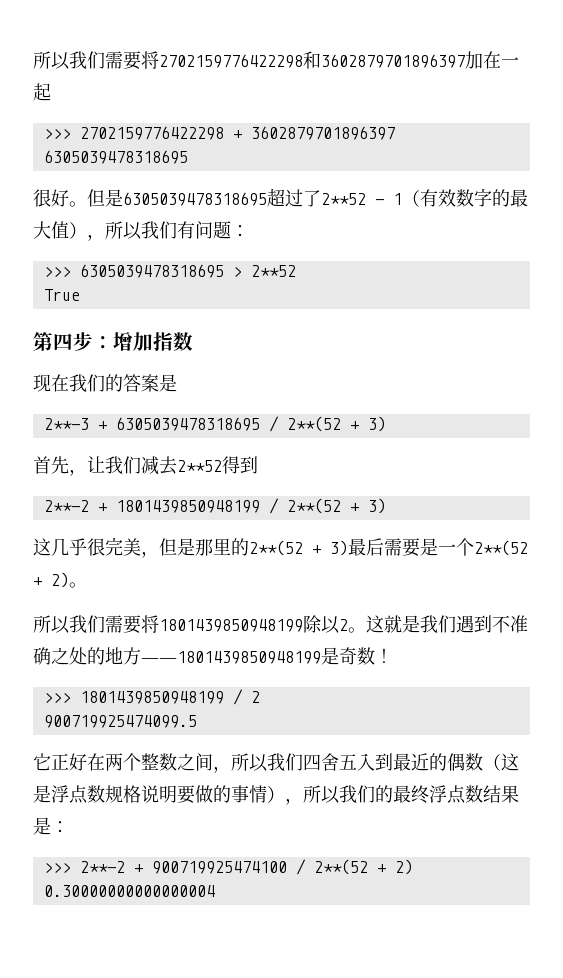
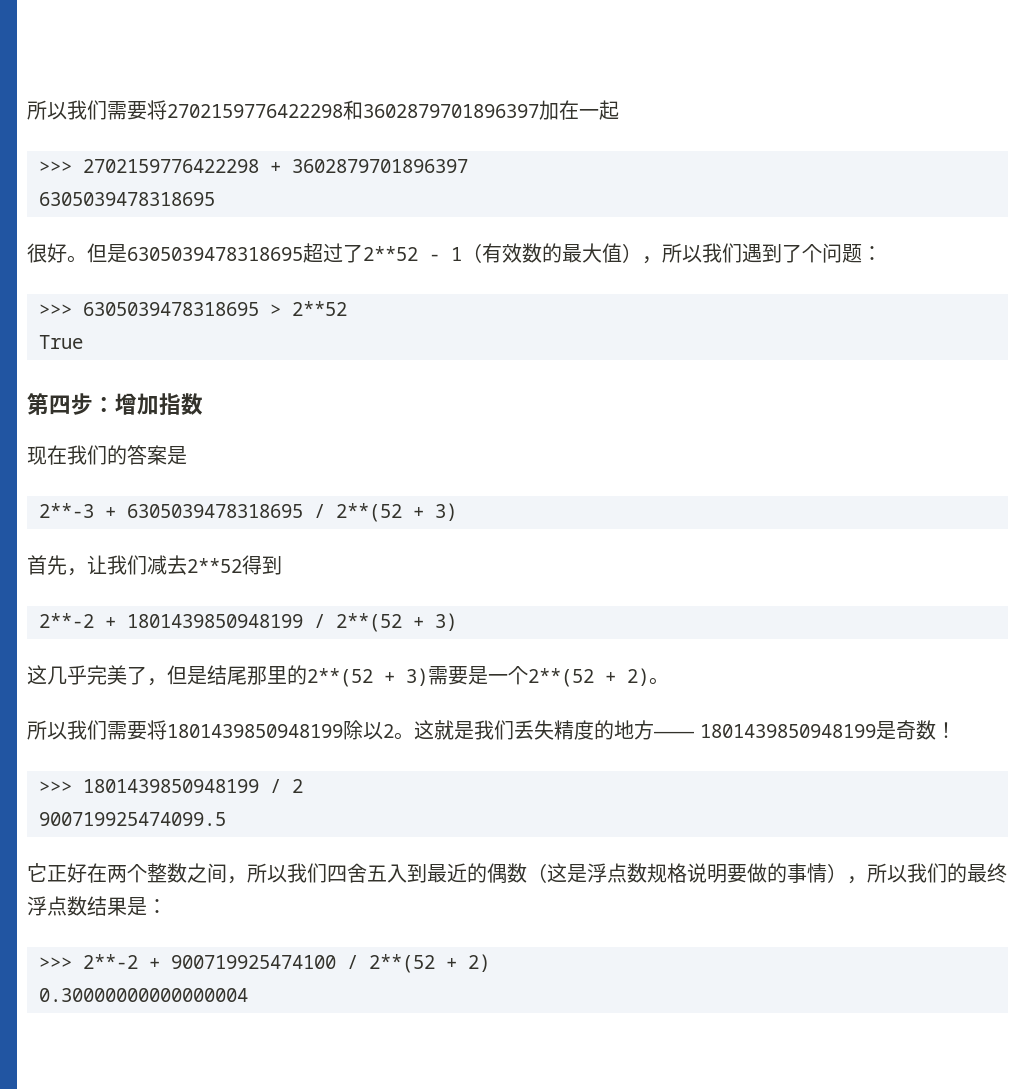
- 但是6305039478318695超过了2**52 - 1（有效数字的最大值），所以我们有问题：
+ 但是6305039478318695超过了2**52 - 1（有效数的最大值），所以我们遇到了个问题：
- 这几乎很完美，但是那里的2**(52 + 3)最后需要是一个2**(52 + 2)。
+ 这几乎完美了，但是结尾那里的2**(52 + 3)需要是一个2**(52 + 2)。
- 这就是我们遇到不准确之处的地方——1801439850948199是奇数！
+ 这就是我们丢失精度的地方—— 1801439850948199是奇数！

